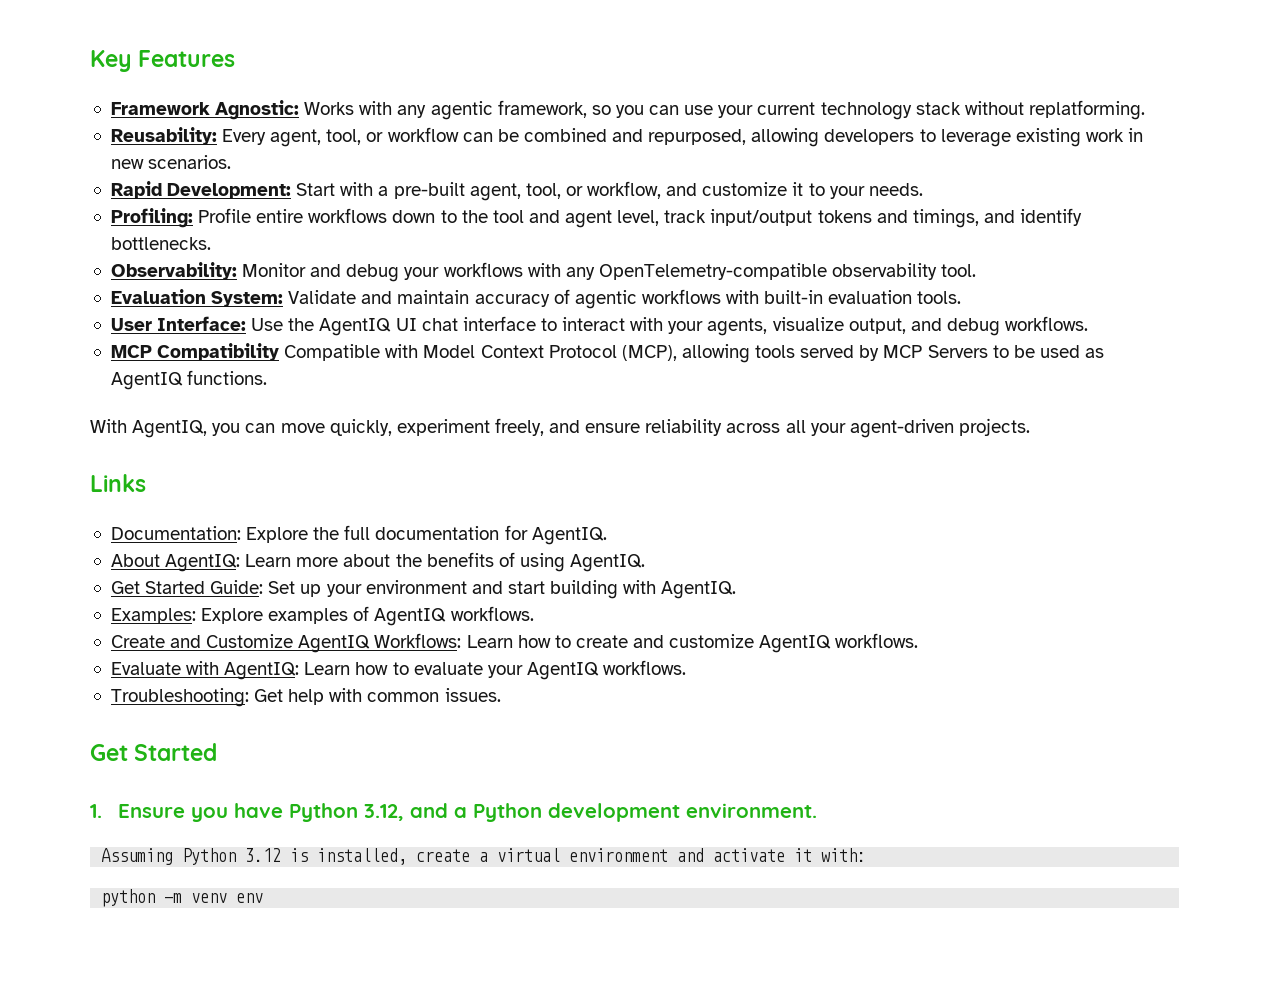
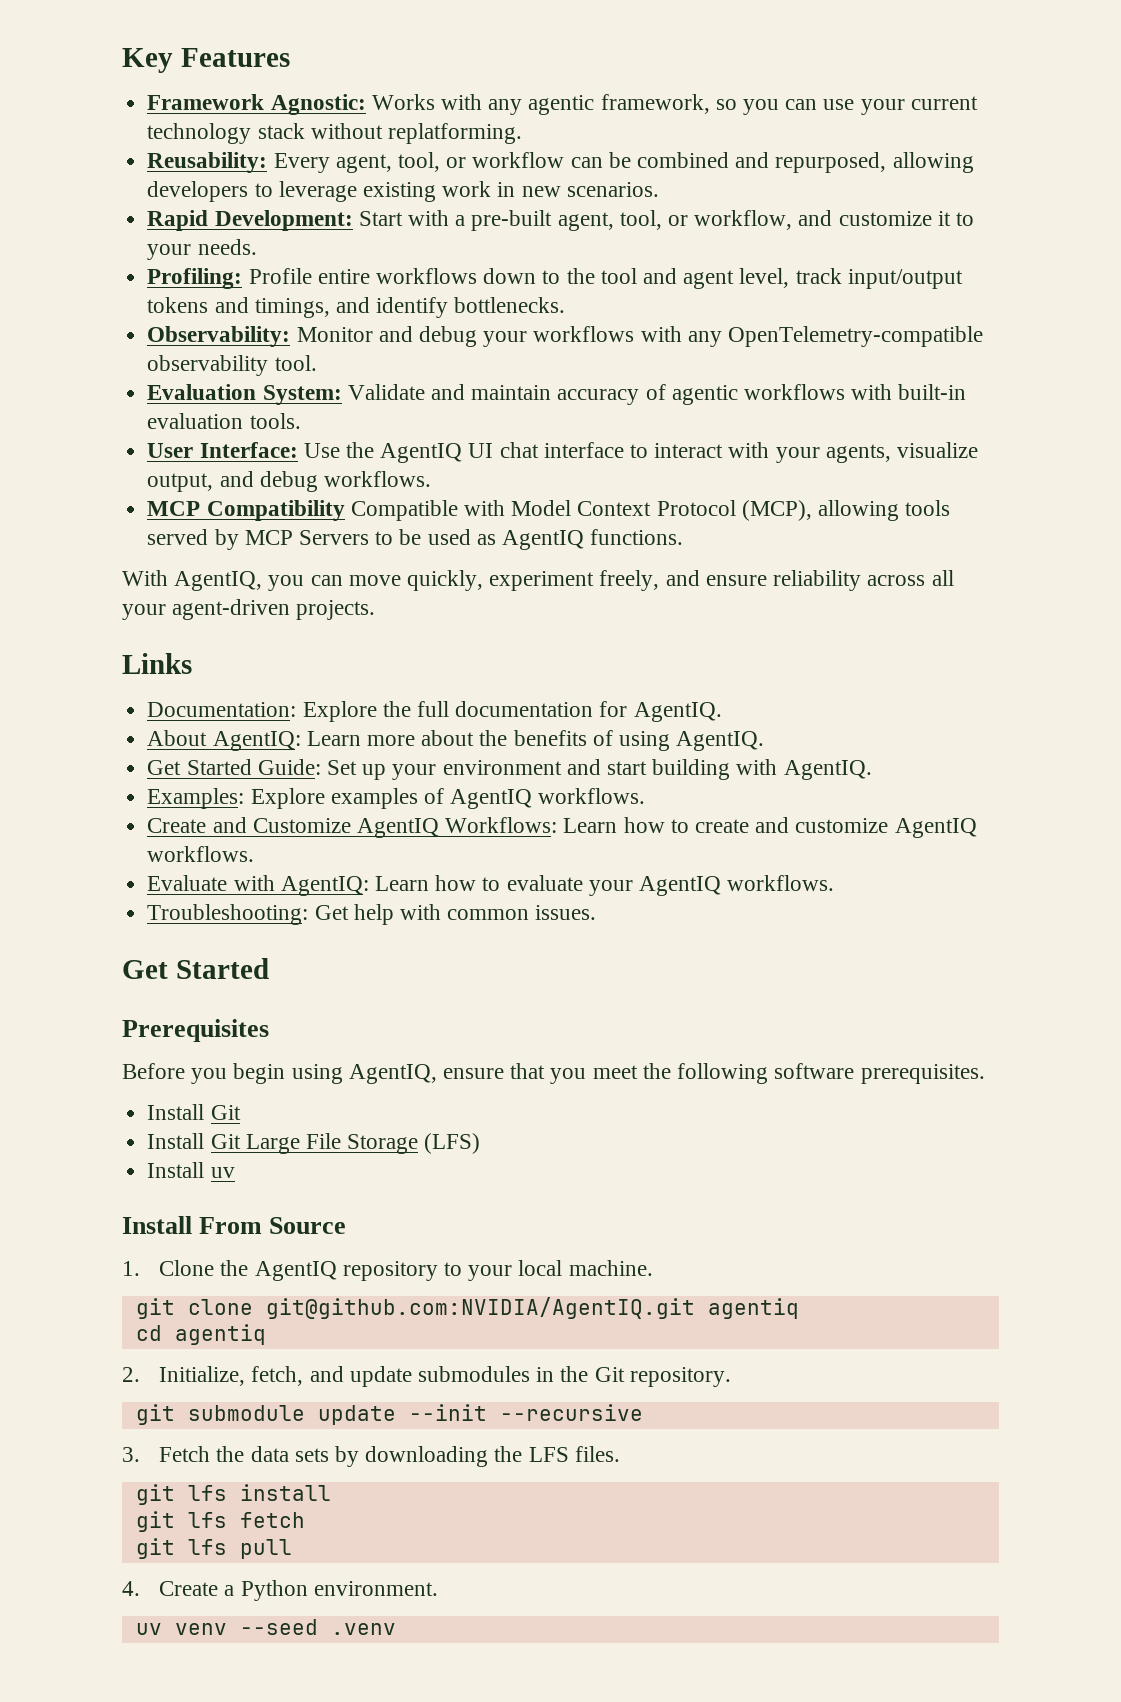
- 1. Ensure you have Python 3.12, and a Python development environment.
+ Prerequisites
+ Before you begin using AgentIQ, ensure that you meet the following software prerequisites.
+ Install Git
+ Install Git Large File Storage (LFS)
+ Install uv
+ Install From Source
+ 1. Clone the AgentIQ repository to your local machine.
+ git clone git@github.com:NVIDIA/AgentIQ.git agentiq
+ cd agentiq
+ 2. Initialize, fetch, and update submodules in the Git repository.
+ git submodule update --init --recursive
+ 3. Fetch the data sets by downloading the LFS files.
+ git lfs install
+ git lfs fetch
+ git lfs pull
+ 4. Create a Python environment.
- Assuming Python 3.12 is installed, create a virtual environment and activate it with:
- python -m venv env
+ uv venv --seed .venv

